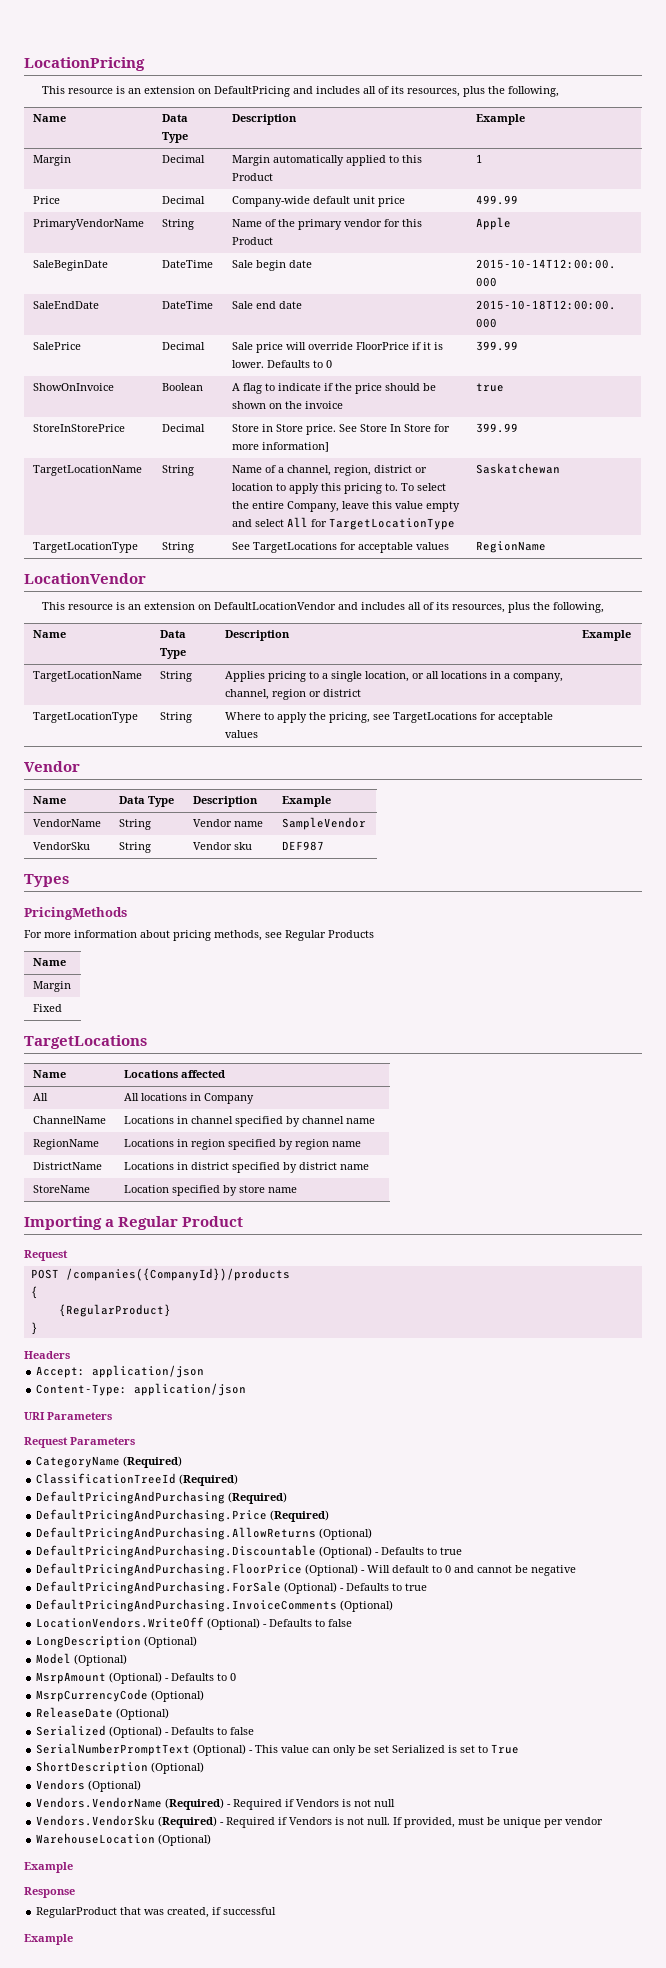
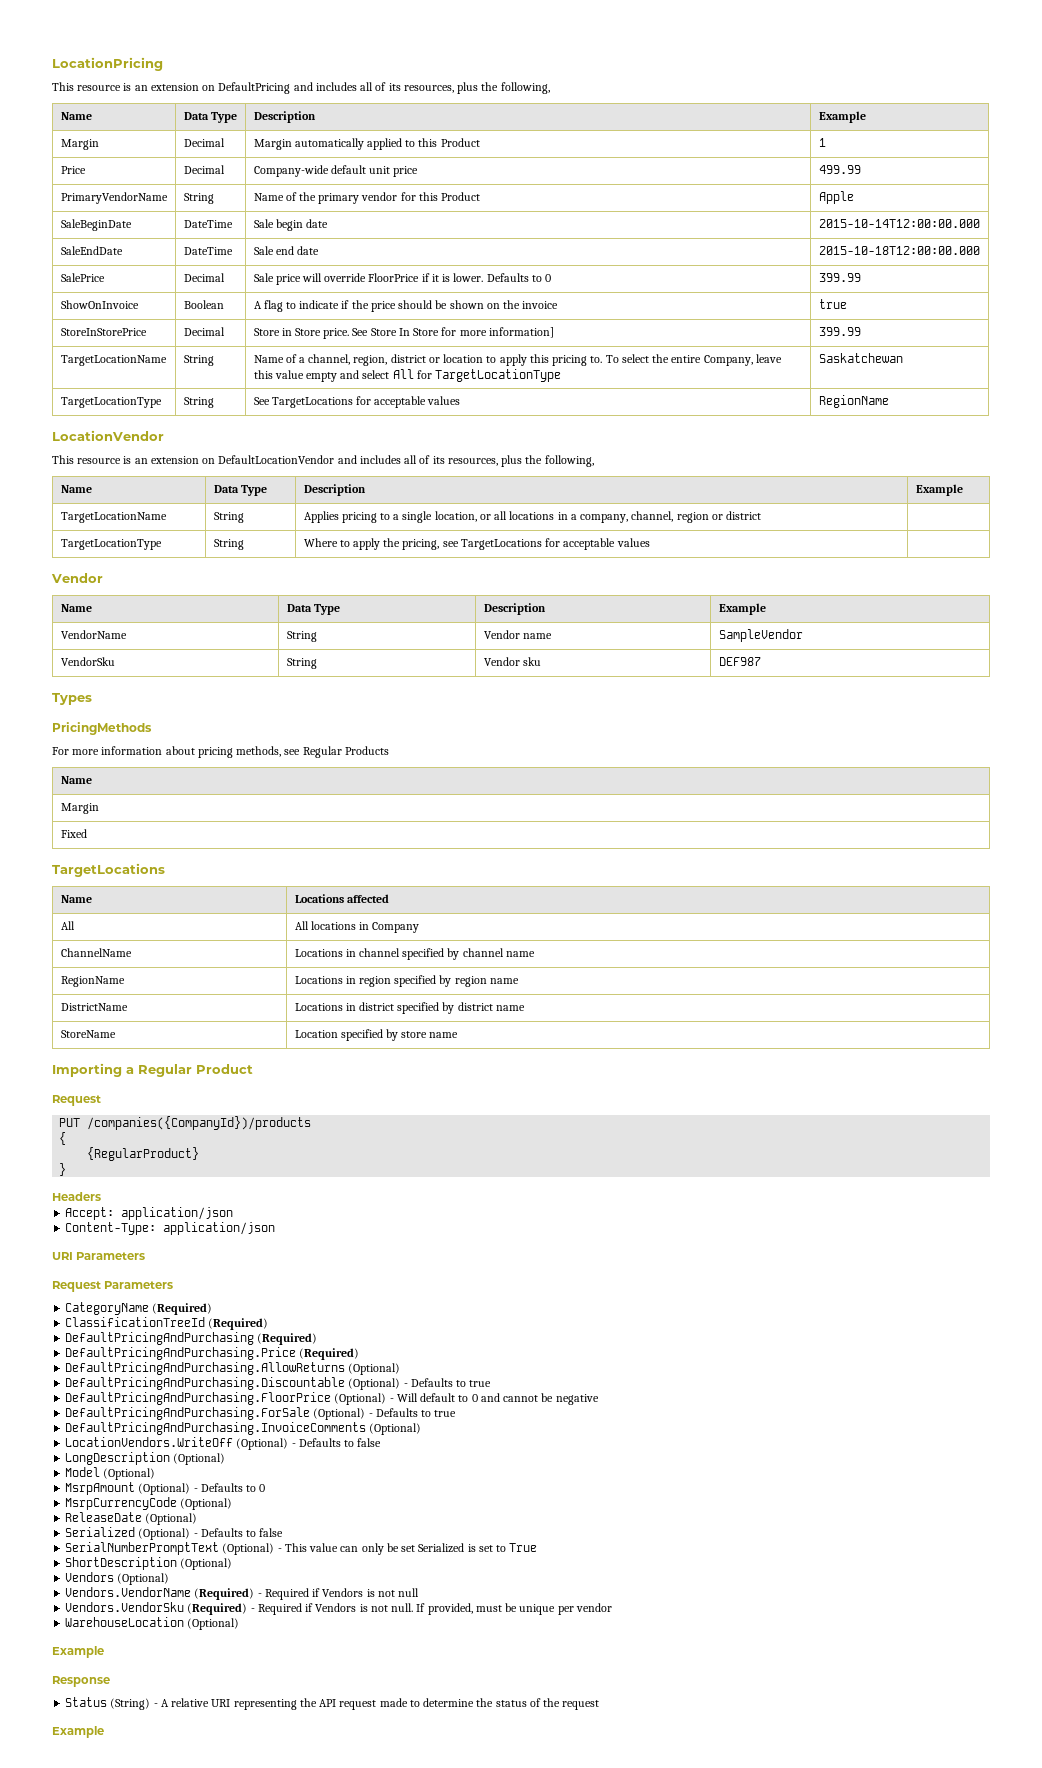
- POST /companies({CompanyId})/products
+ PUT /companies({CompanyId})/products
- RegularProduct that was created, if successful
+ Status (String) - A relative URI representing the API request made to determine the status of the request

